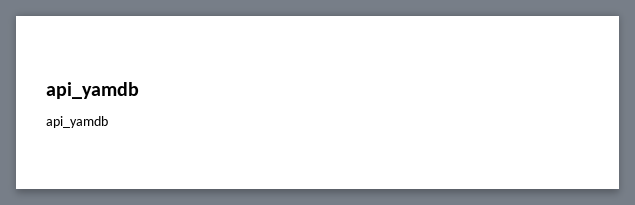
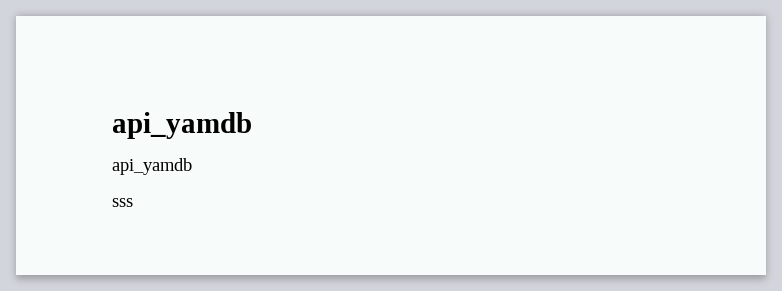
+ sss

